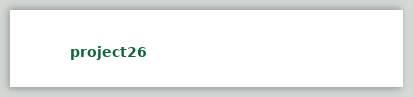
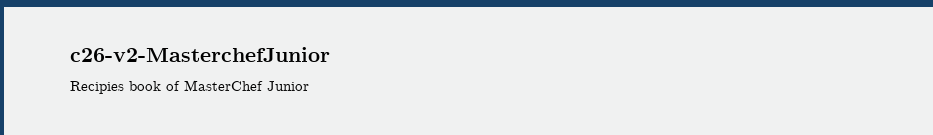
- project26
+ c26-v2-MasterchefJunior
+ Recipies book of MasterChef Junior

